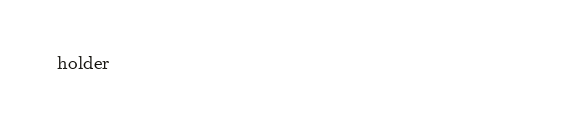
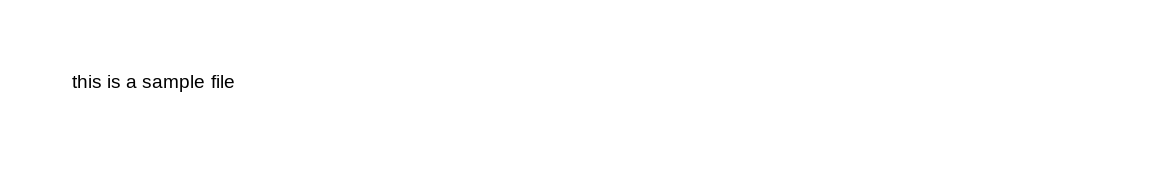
- holder
+ this is a sample file

